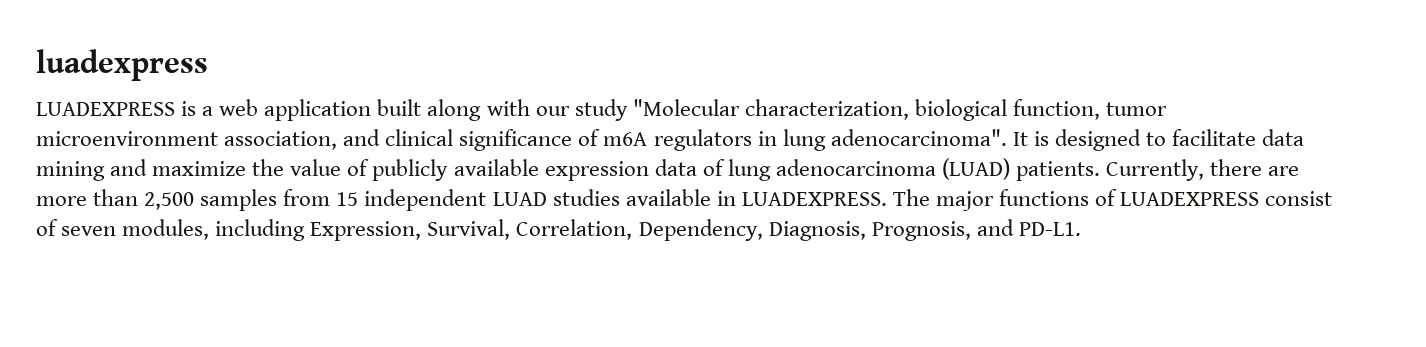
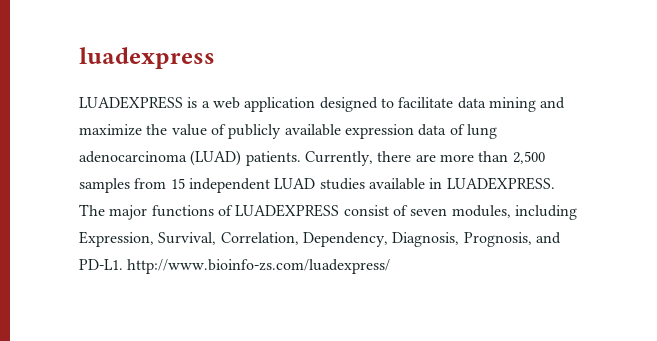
- LUADEXPRESS is a web application built along with our study "Molecular characterization, biological function, tumor microenvironment association, and clinical significance of m6A regulators in lung adenocarcinoma". It is designed to facilitate data mining and maximize the value of publicly available expression data of lung adenocarcinoma (LUAD) patients.
+ LUADEXPRESS is a web application designed to facilitate data mining and maximize the value of publicly available expression data of lung adenocarcinoma (LUAD) patients.
- The major functions of LUADEXPRESS consist of seven modules, including Expression, Survival, Correlation, Dependency, Diagnosis, Prognosis, and PD-L1.
+ The major functions of LUADEXPRESS consist of seven modules, including Expression, Survival, Correlation, Dependency, Diagnosis, Prognosis, and PD-L1. http://www.bioinfo-zs.com/luadexpress/

